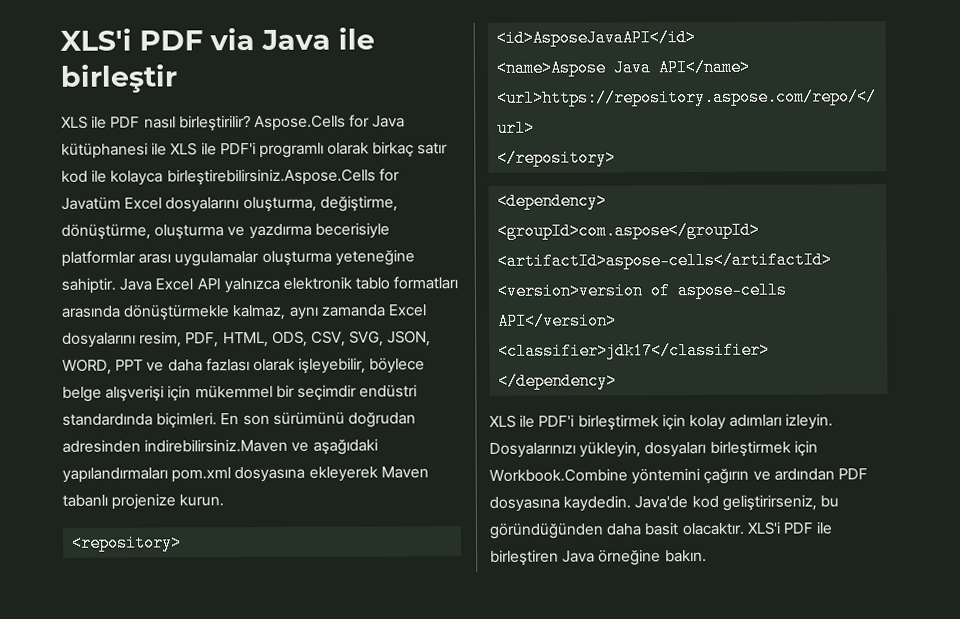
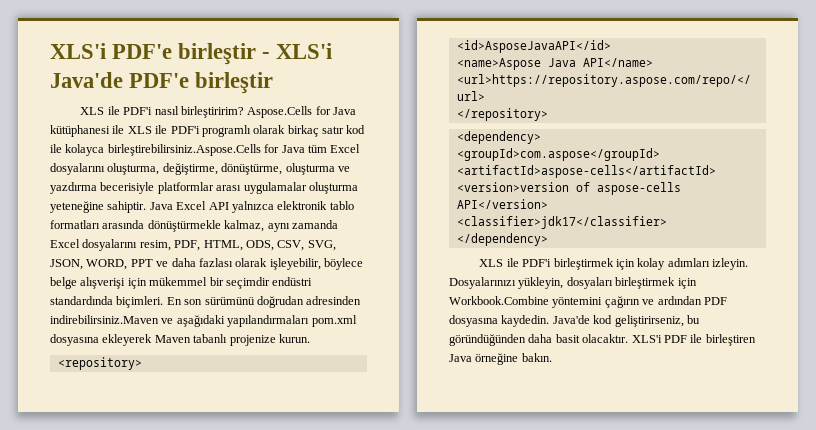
- XLS'i PDF via Java ile birleştir
+ XLS'i PDF'e birleştir - XLS'i Java'de PDF'e birleştir
- XLS ile PDF nasıl birleştirilir?
+ XLS ile PDF'i nasıl birleştiririm?
- Aspose.Cells for Java kütüphanesi ile XLS ile PDF'i programlı olarak birkaç satır kod ile kolayca birleştirebilirsiniz.Aspose.Cells for Javatüm Excel dosyalarını oluşturma, değiştirme, dönüştürme, oluşturma ve yazdırma becerisiyle platformlar arası uygulamalar oluşturma yeteneğine sahiptir.
+ Aspose.Cells for Java kütüphanesi ile XLS ile PDF'i programlı olarak birkaç satır kod ile kolayca birleştirebilirsiniz.Aspose.Cells for Java tüm Excel dosyalarını oluşturma, değiştirme, dönüştürme, oluşturma ve yazdırma becerisiyle platformlar arası uygulamalar oluşturma yeteneğine sahiptir.

